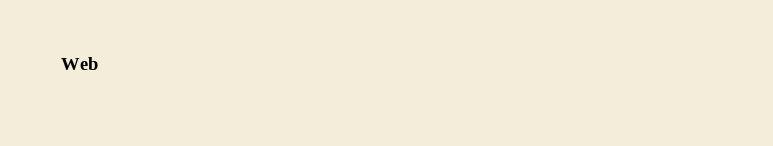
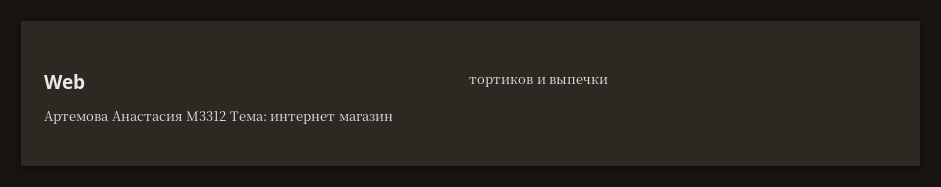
+ Артемова Анастасия М3312 Тема: интернет магазин тортиков и выпечки

